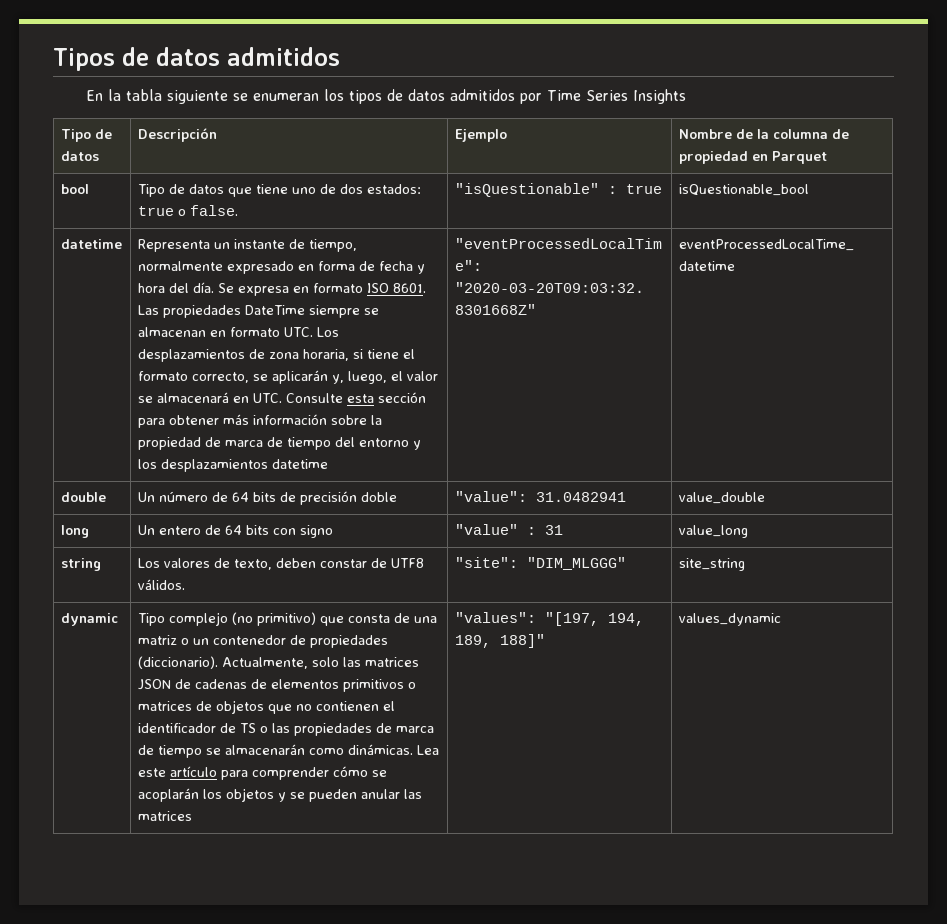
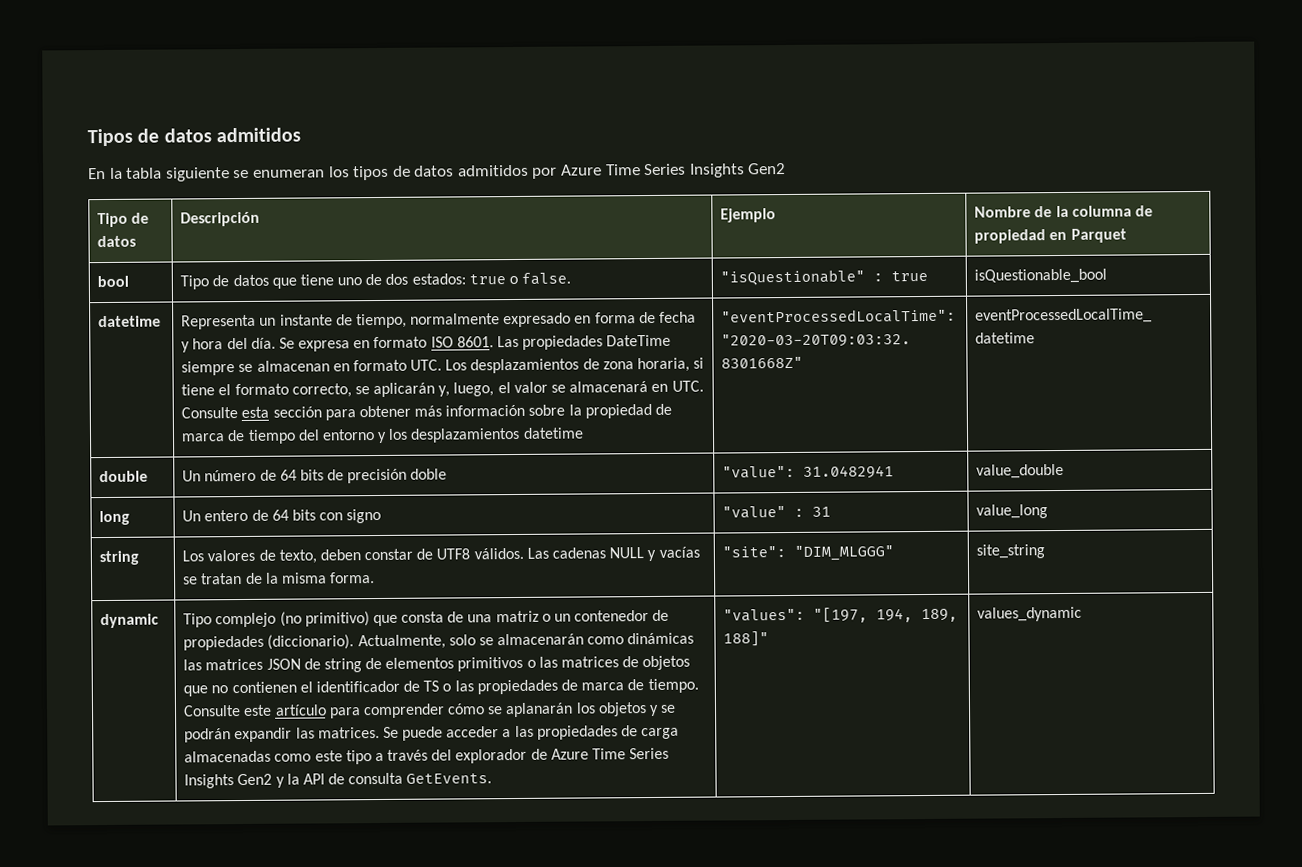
- En la tabla siguiente se enumeran los tipos de datos admitidos por Time Series Insights
+ En la tabla siguiente se enumeran los tipos de datos admitidos por Azure Time Series Insights Gen2
- string | Los valores de texto, deben constar de UTF8 válidos. | "site": "DIM_MLGGG" | site_string
+ string | Los valores de texto, deben constar de UTF8 válidos. Las cadenas NULL y vacías se tratan de la misma forma. | "site": "DIM_MLGGG" | site_string
- Actualmente, solo las matrices JSON de cadenas de elementos primitivos o matrices de objetos que no contienen el identificador de TS o las propiedades de marca de tiempo se almacenarán como dinámicas. Lea este artículo para comprender cómo se acoplarán los objetos y se pueden anular las matrices
+ Actualmente, solo se almacenarán como dinámicas las matrices JSON de string de elementos primitivos o las matrices de objetos que no contienen el identificador de TS o las propiedades de marca de tiempo. Consulte este artículo para comprender cómo se aplanarán los objetos y se podrán expandir las matrices. Se puede acceder a las propiedades de carga almacenadas como este tipo a través del explorador de Azure Time Series Insights Gen2 y la API de consulta GetEvents.

